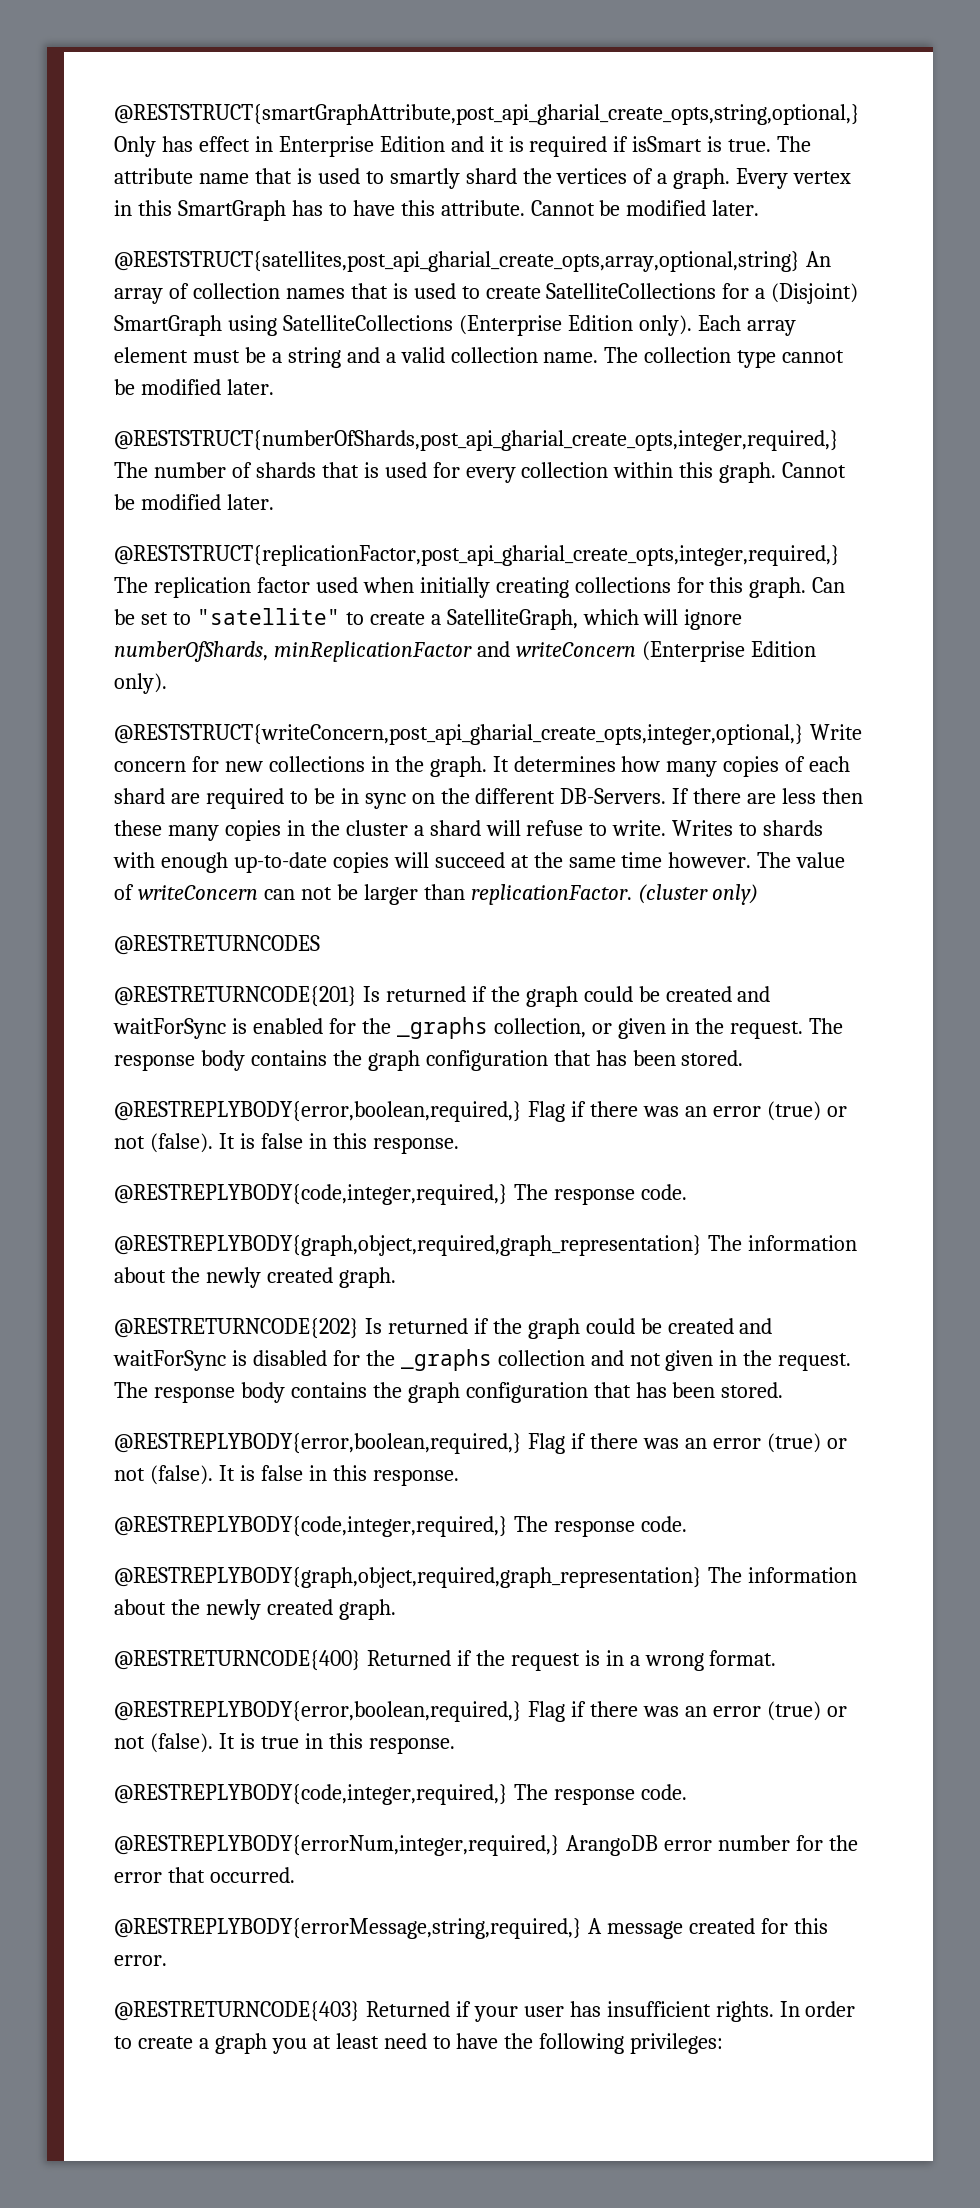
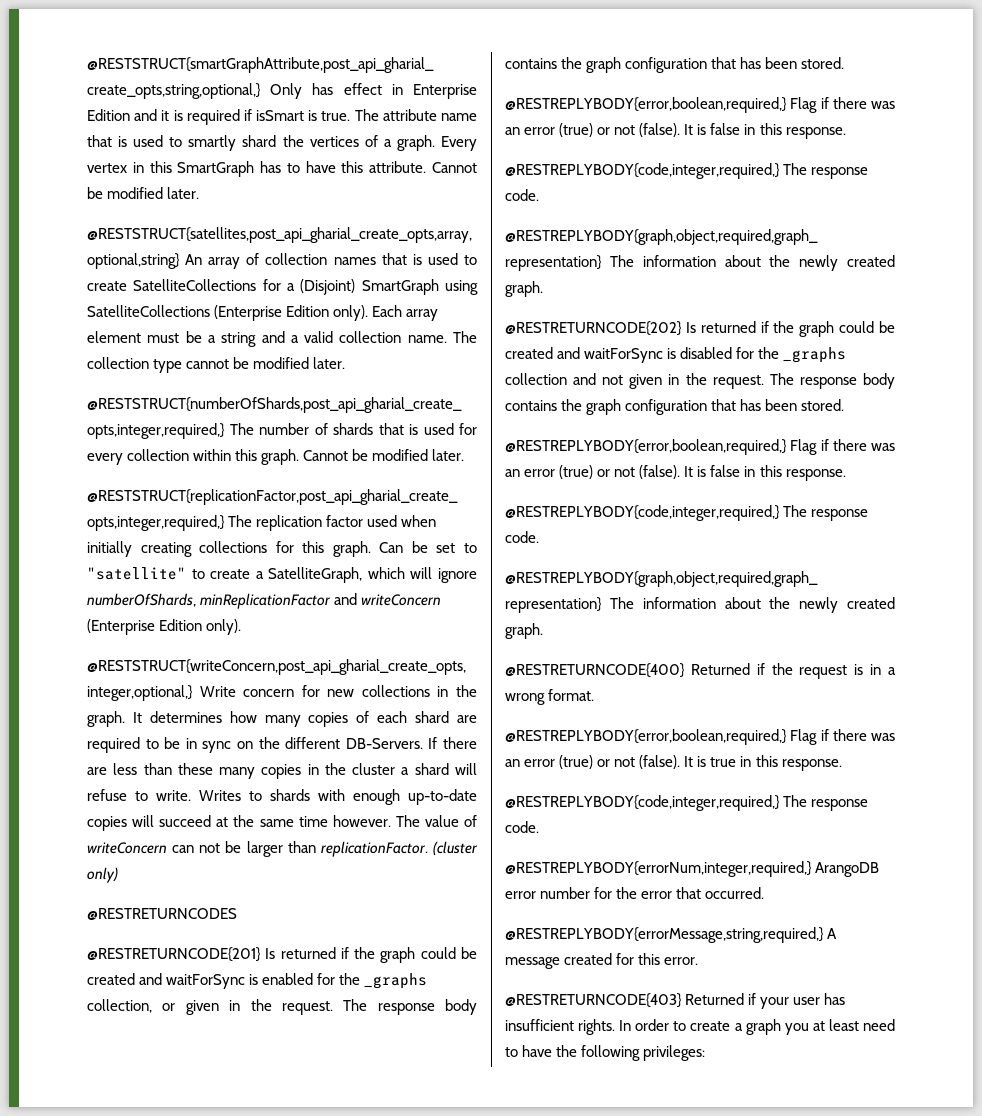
- If there are less then these many copies in the cluster a shard will refuse to write.
+ If there are less than these many copies in the cluster a shard will refuse to write.

